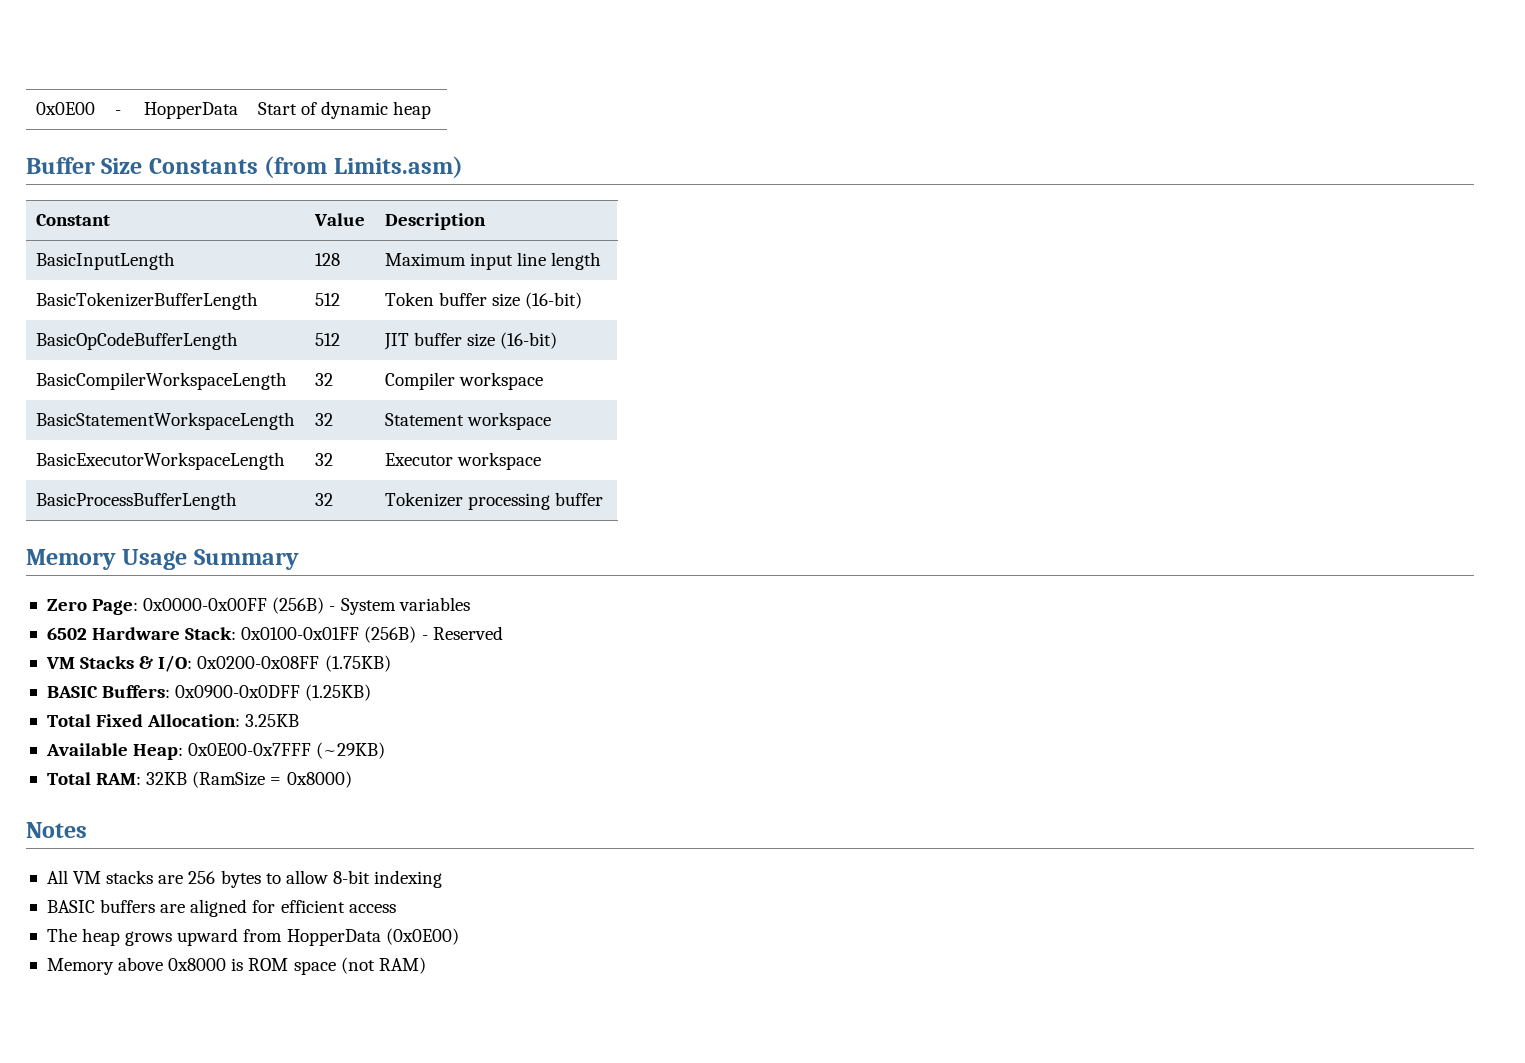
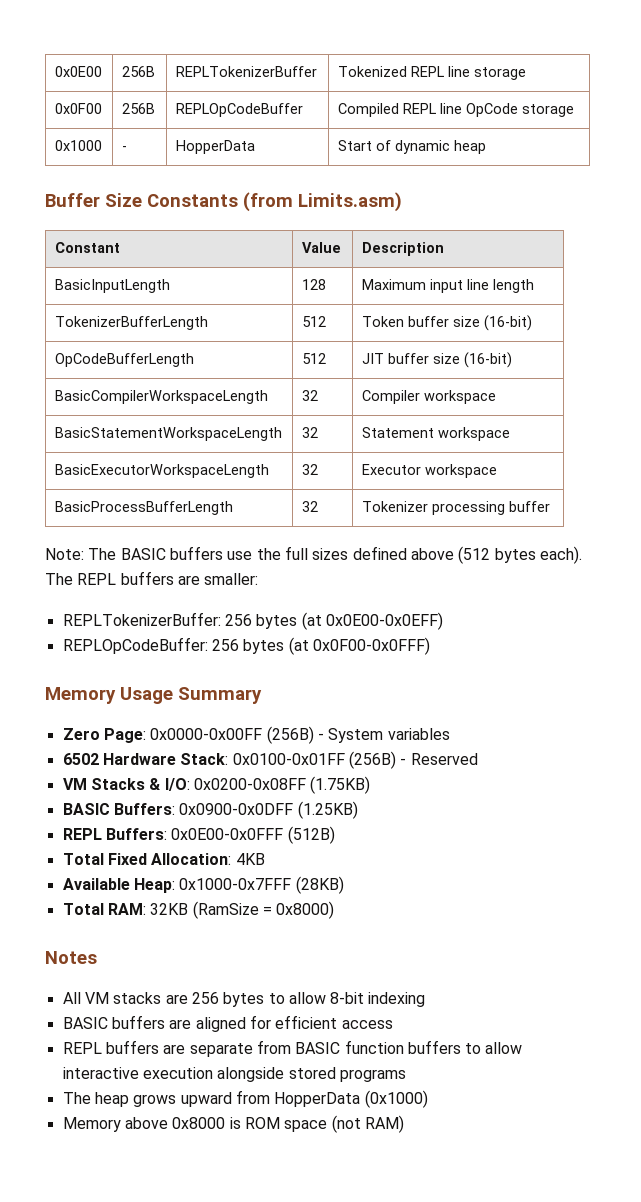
- 0x0E00 | - | HopperData | Start of dynamic heap
+ 0x0E00 | 256B | REPLTokenizerBuffer | Tokenized REPL line storage
+ 0x0F00 | 256B | REPLOpCodeBuffer | Compiled REPL line OpCode storage
+ 0x1000 | - | HopperData | Start of dynamic heap
- BasicTokenizerBufferLength | 512 | Token buffer size (16-bit)
+ TokenizerBufferLength | 512 | Token buffer size (16-bit)
- BasicOpCodeBufferLength | 512 | JIT buffer size (16-bit)
+ OpCodeBufferLength | 512 | JIT buffer size (16-bit)
+ Note: The BASIC buffers use the full sizes defined above (512 bytes each). The REPL buffers are smaller:
+ REPLTokenizerBuffer: 256 bytes (at 0x0E00-0x0EFF)
+ REPLOpCodeBuffer: 256 bytes (at 0x0F00-0x0FFF)
+ REPL Buffers: 0x0E00-0x0FFF (512B)
- Total Fixed Allocation: 3.25KB
+ Total Fixed Allocation: 4KB
- Available Heap: 0x0E00-0x7FFF (~29KB)
+ Available Heap: 0x1000-0x7FFF (28KB)
+ REPL buffers are separate from BASIC function buffers to allow interactive execution alongside stored programs
- The heap grows upward from HopperData (0x0E00)
+ The heap grows upward from HopperData (0x1000)

